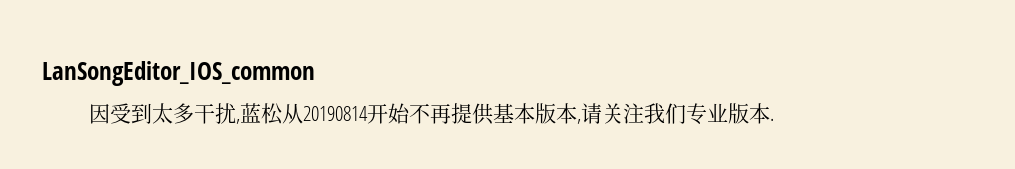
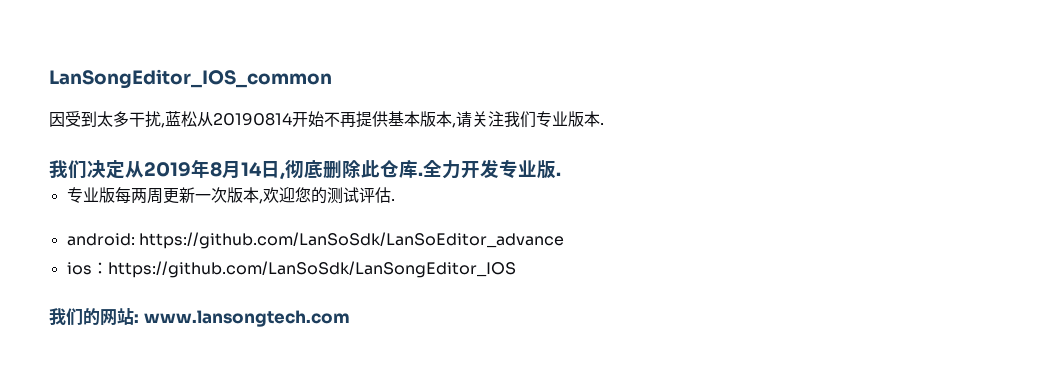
+ 我们决定从2019年8月14日,彻底删除此仓库.全力开发专业版.
+ 专业版每两周更新一次版本,欢迎您的测试评估.
+ android: https://github.com/LanSoSdk/LanSoEditor_advance
+ ios：https://github.com/LanSoSdk/LanSongEditor_IOS
+ 我们的网站: www.lansongtech.com

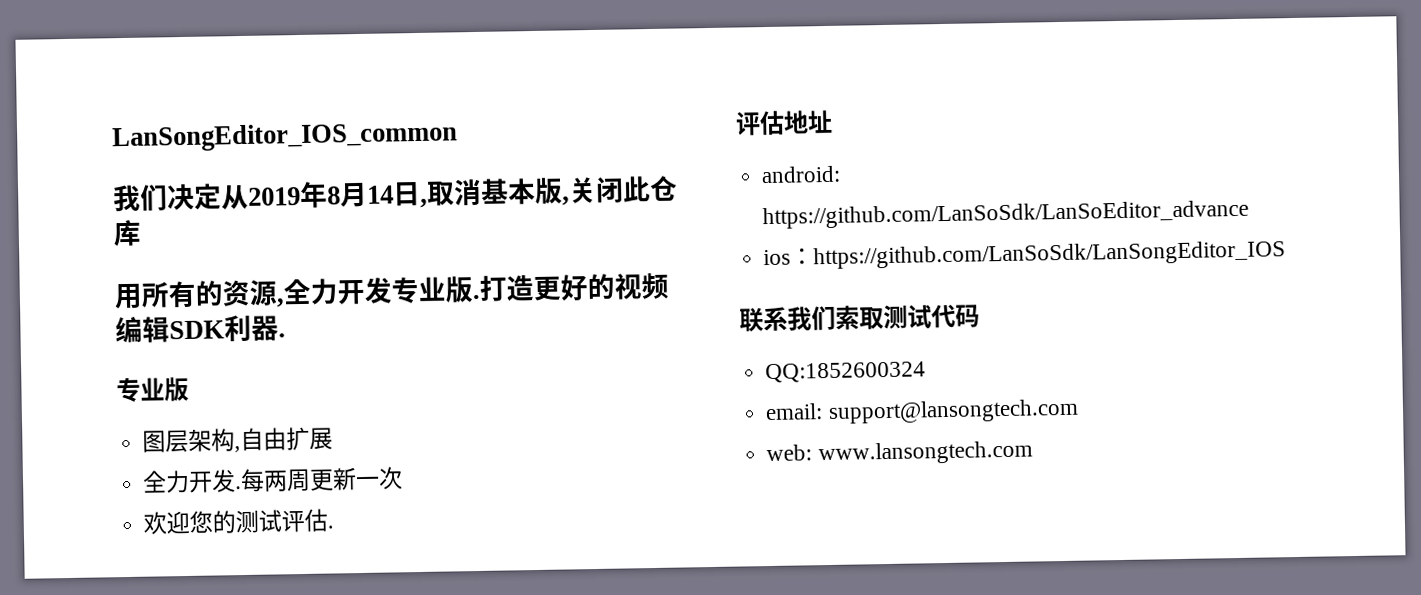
- 因受到太多干扰,蓝松从20190814开始不再提供基本版本,请关注我们专业版本.
- 我们决定从2019年8月14日,彻底删除此仓库.全力开发专业版.
- 专业版每两周更新一次版本,欢迎您的测试评估.
+ 我们决定从2019年8月14日,取消基本版,关闭此仓库
+ 用所有的资源,全力开发专业版.打造更好的视频编辑SDK利器.
+ 专业版
+ 图层架构,自由扩展
+ 全力开发.每两周更新一次
+ 欢迎您的测试评估.
+ 评估地址
- 我们的网站: www.lansongtech.com
+ 联系我们索取测试代码
+ QQ:1852600324
+ email: support@lansongtech.com
+ web: www.lansongtech.com

